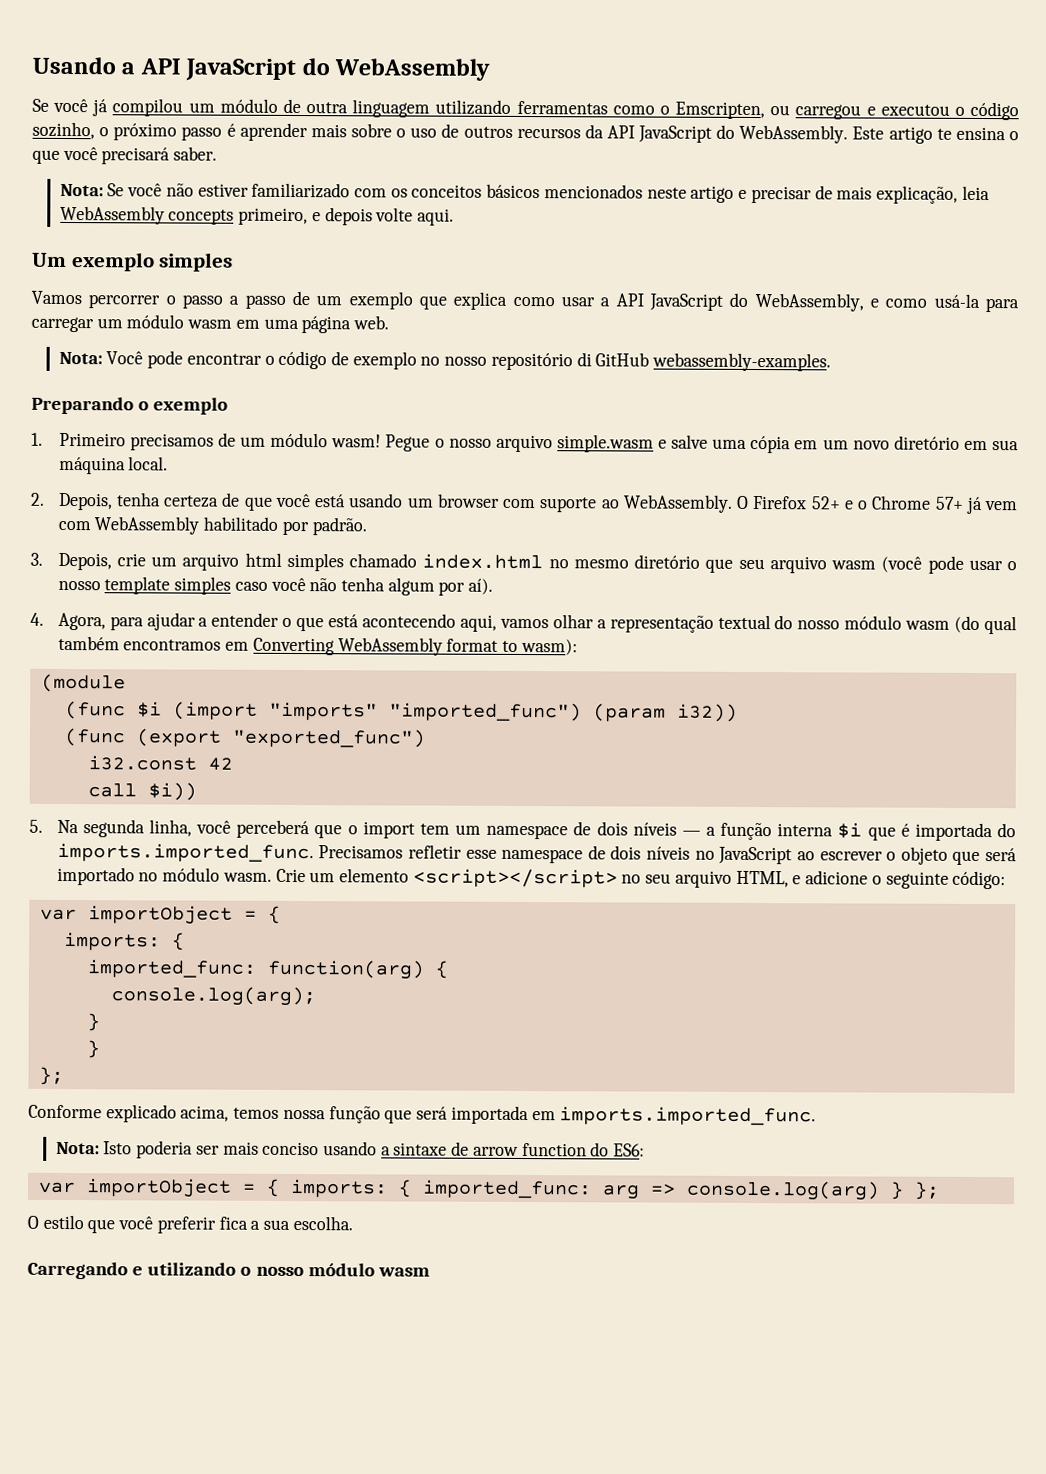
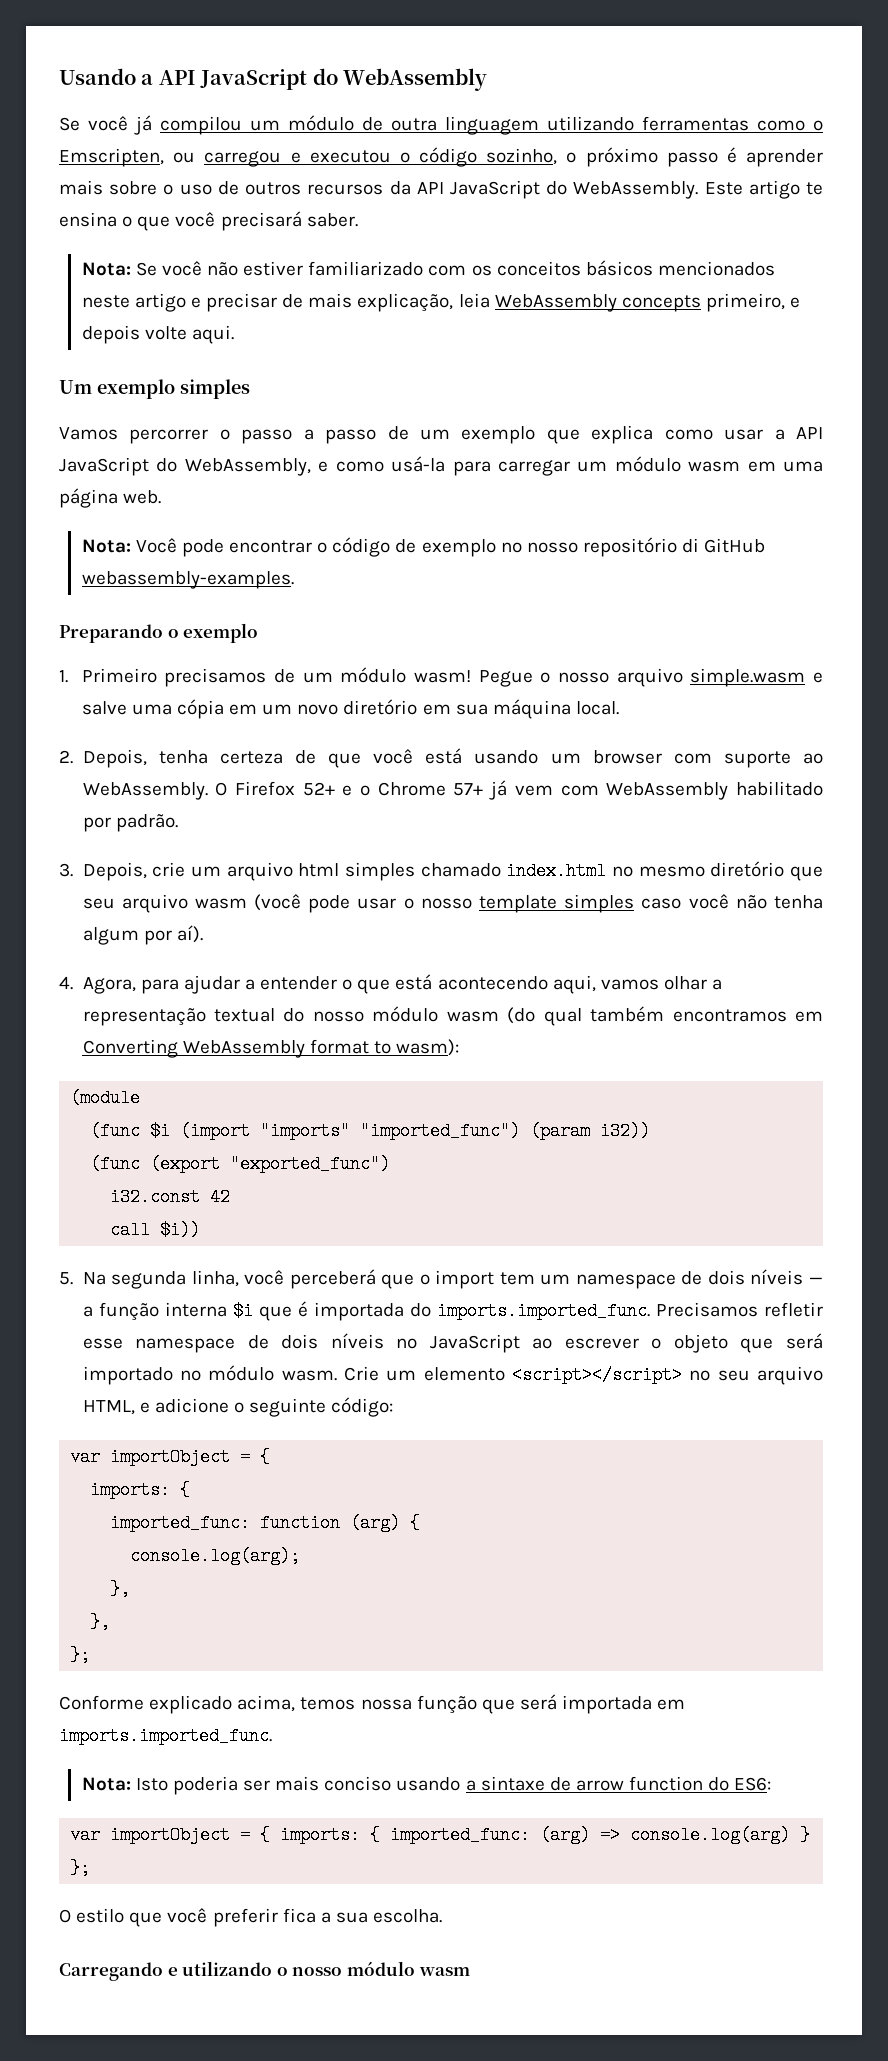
- imported_func: function(arg) {
+ imported_func: function (arg) {
  console.log(arg);
- }
- }
+ },
+ },
- var importObject = { imports: { imported_func: arg => console.log(arg) } };
+ var importObject = { imports: { imported_func: (arg) => console.log(arg) } };

